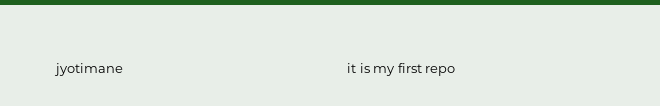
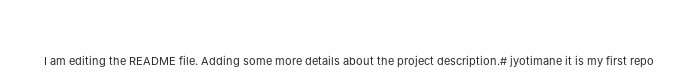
- jyotimane
- it is my first repo
+ I am editing the README file. Adding some more details about the project description.# jyotimane it is my first repo

